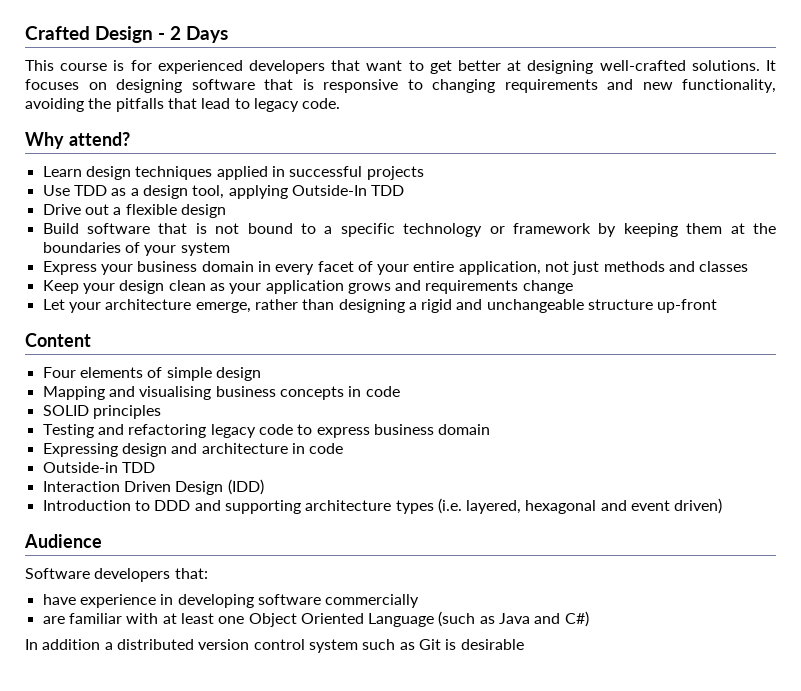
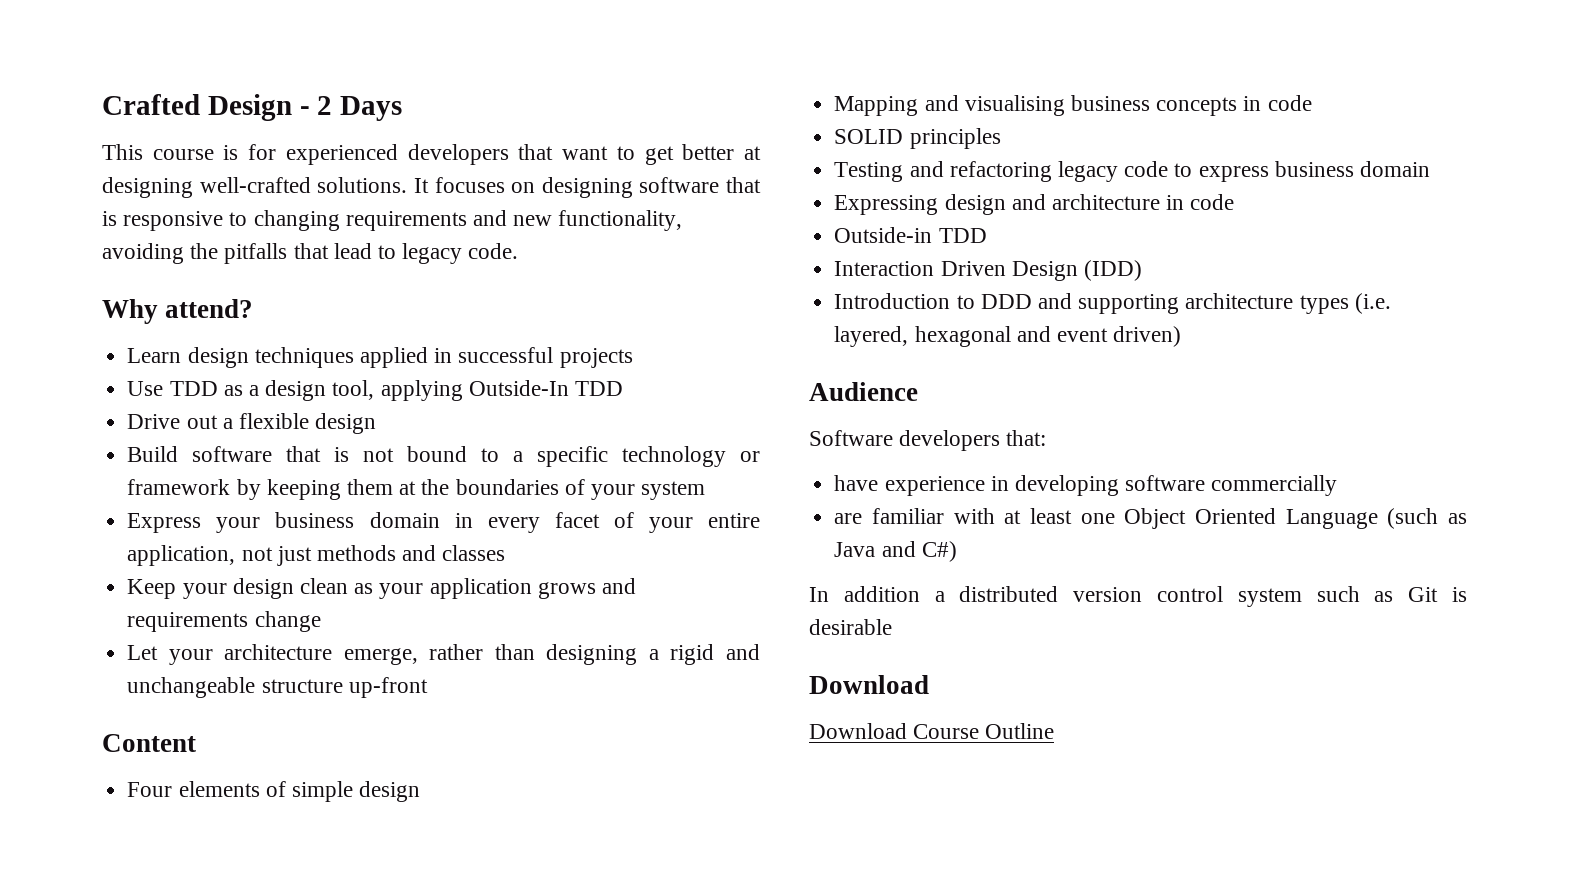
  In addition a distributed version control system such as Git is desirable
+ Download
+ Download Course Outline

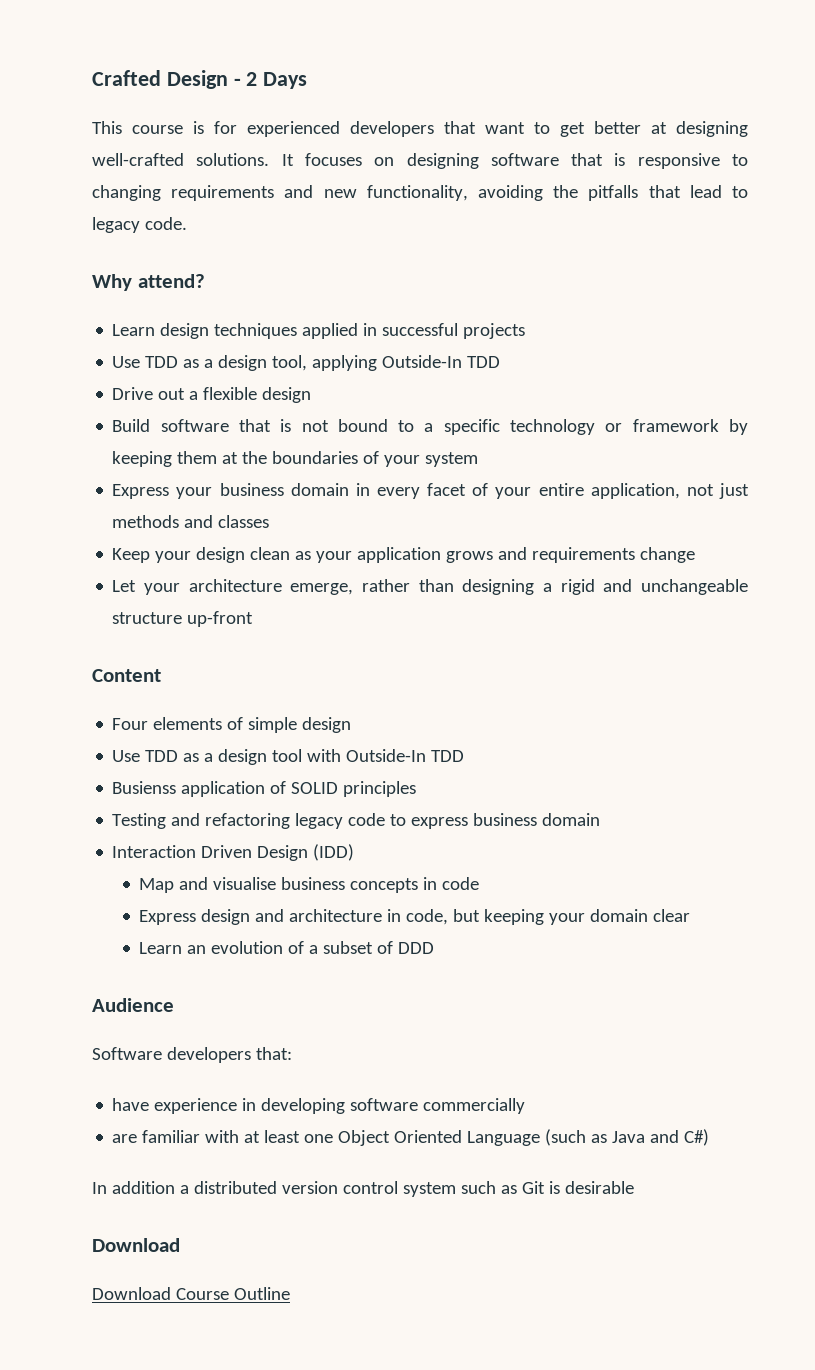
- Mapping and visualising business concepts in code
- SOLID principles
+ Use TDD as a design tool with Outside-In TDD
+ Busienss application of SOLID principles
- Expressing design and architecture in code
- Outside-in TDD
  Interaction Driven Design (IDD)
- Introduction to DDD and supporting architecture types (i.e. layered, hexagonal and event driven)
+ Map and visualise business concepts in code
+ Express design and architecture in code, but keeping your domain clear
+ Learn an evolution of a subset of DDD

